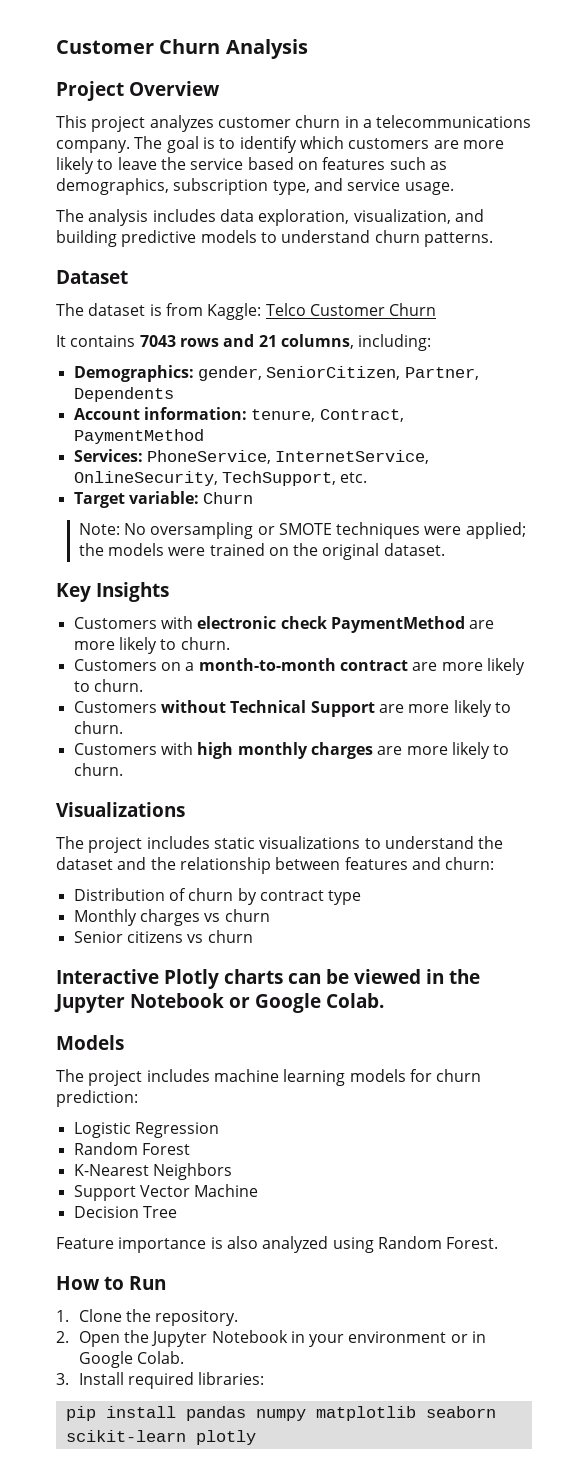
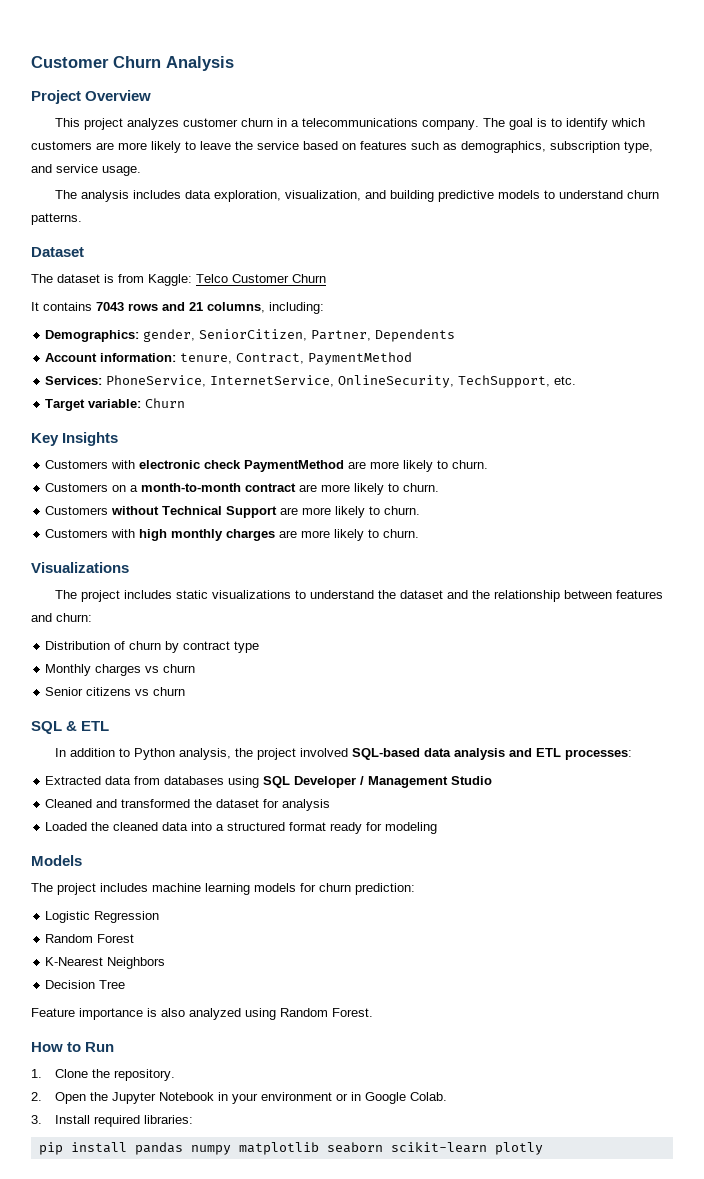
- Note: No oversampling or SMOTE techniques were applied; the models were trained on the original dataset.
- Interactive Plotly charts can be viewed in the Jupyter Notebook or Google Colab.
+ SQL & ETL
+ In addition to Python analysis, the project involved SQL-based data analysis and ETL processes:
+ Extracted data from databases using SQL Developer / Management Studio
+ Cleaned and transformed the dataset for analysis
+ Loaded the cleaned data into a structured format ready for modeling
- Support Vector Machine

